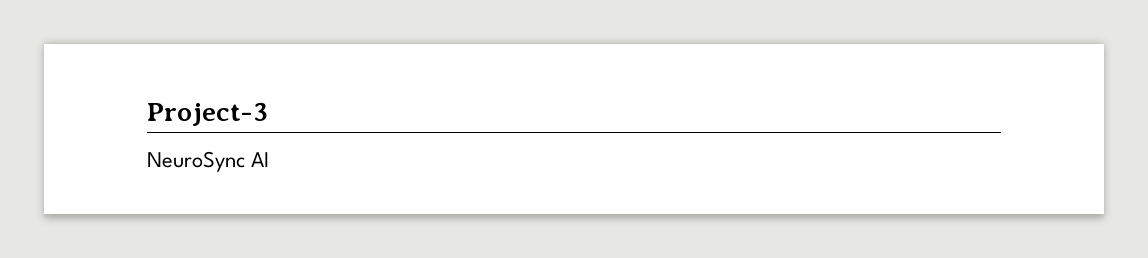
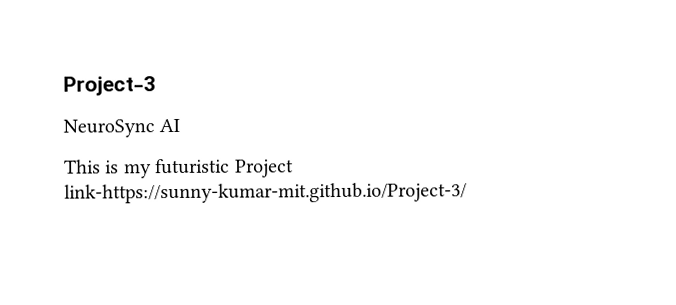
+ This is my futuristic Project link-https://sunny-kumar-mit.github.io/Project-3/

